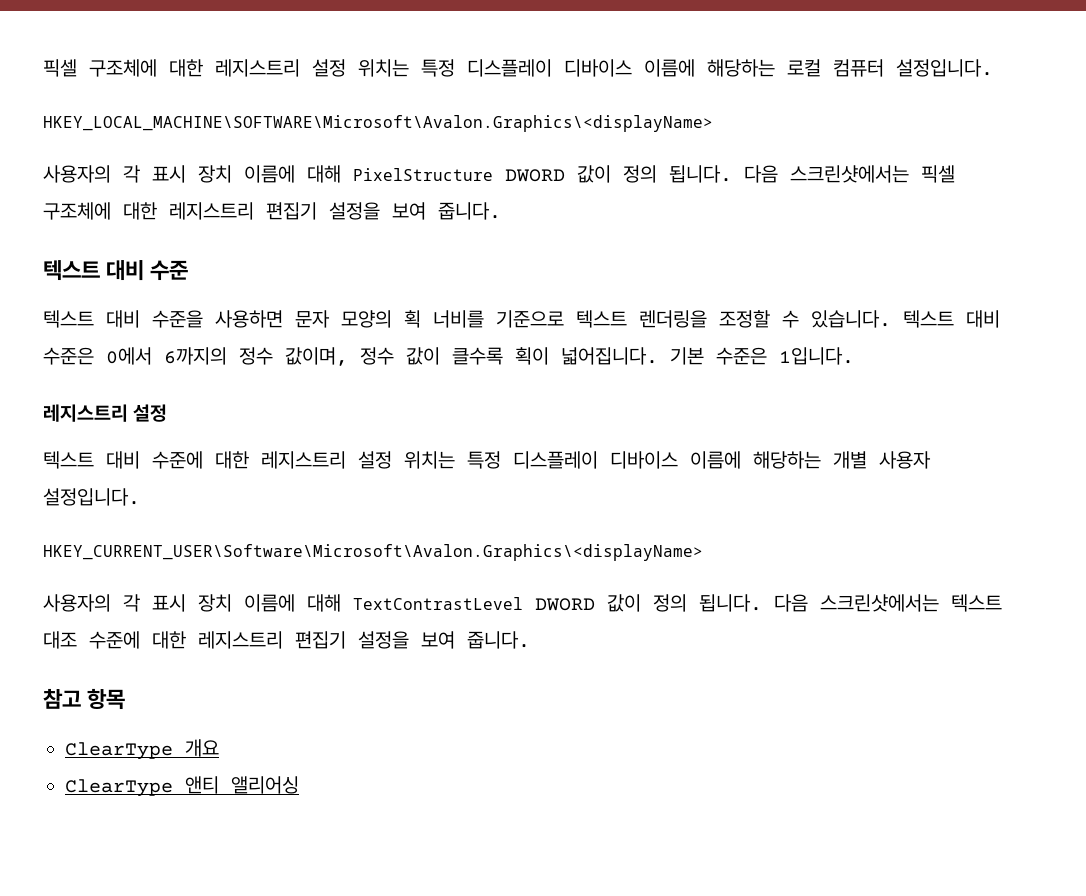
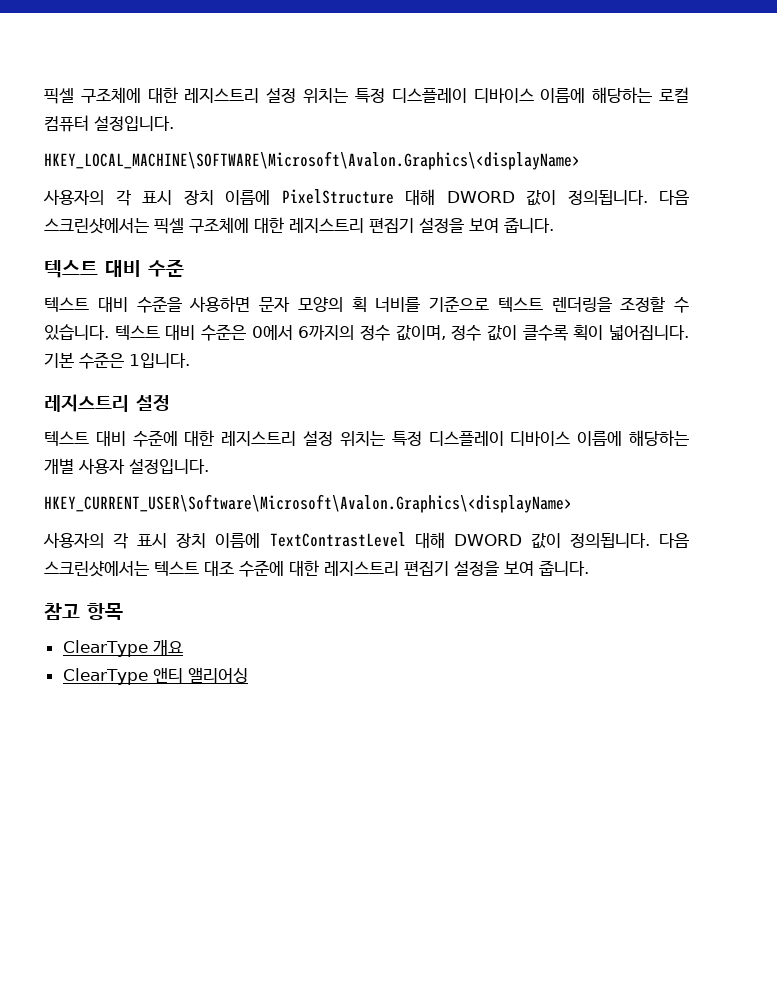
- 사용자의 각 표시 장치 이름에 대해 PixelStructure DWORD 값이 정의 됩니다.
+ 사용자의 각 표시 장치 이름에 PixelStructure 대해 DWORD 값이 정의됩니다.
- 사용자의 각 표시 장치 이름에 대해 TextContrastLevel DWORD 값이 정의 됩니다.
+ 사용자의 각 표시 장치 이름에 TextContrastLevel 대해 DWORD 값이 정의됩니다.

